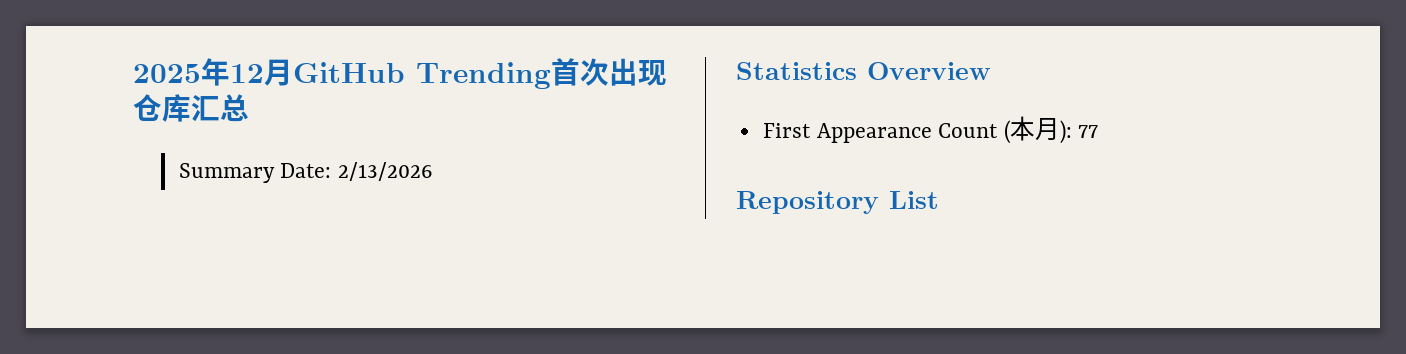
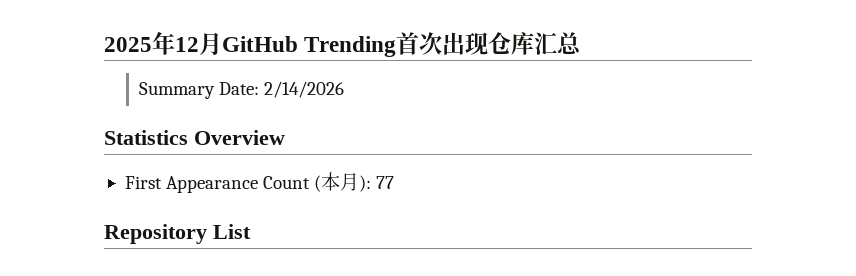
- Summary Date: 2/13/2026
+ Summary Date: 2/14/2026

